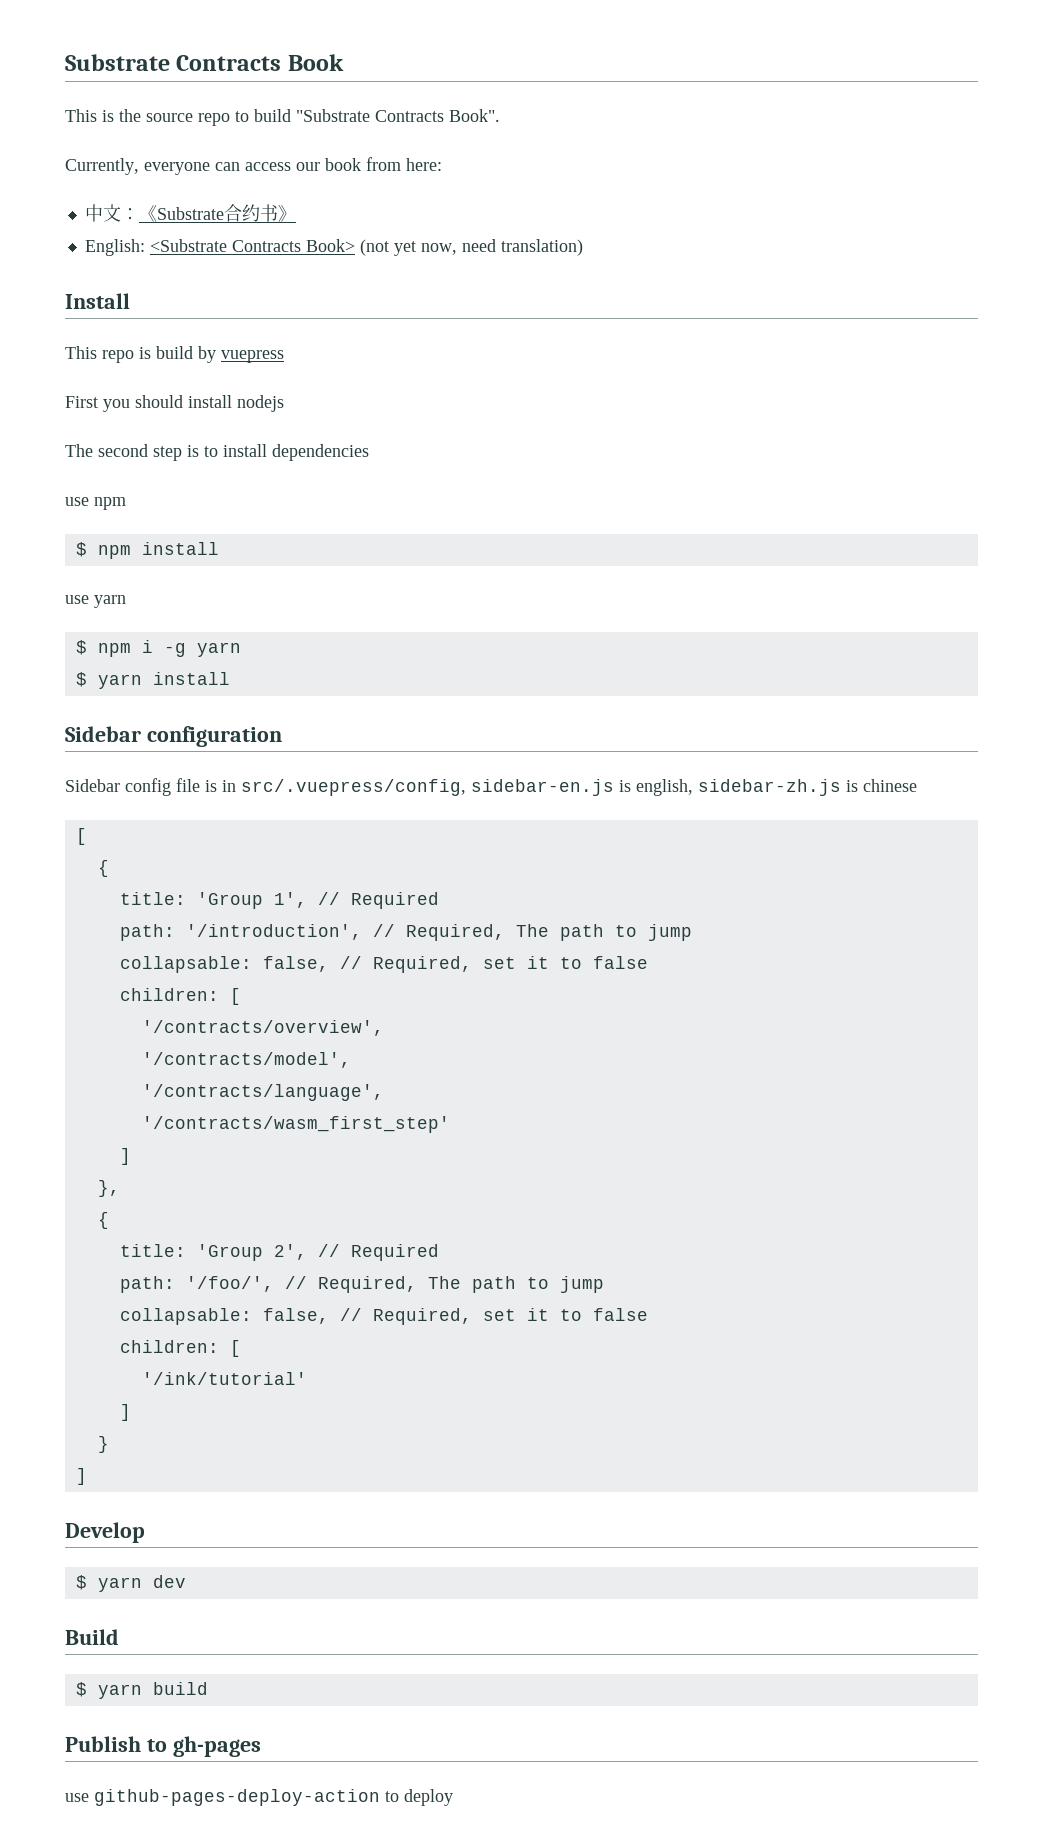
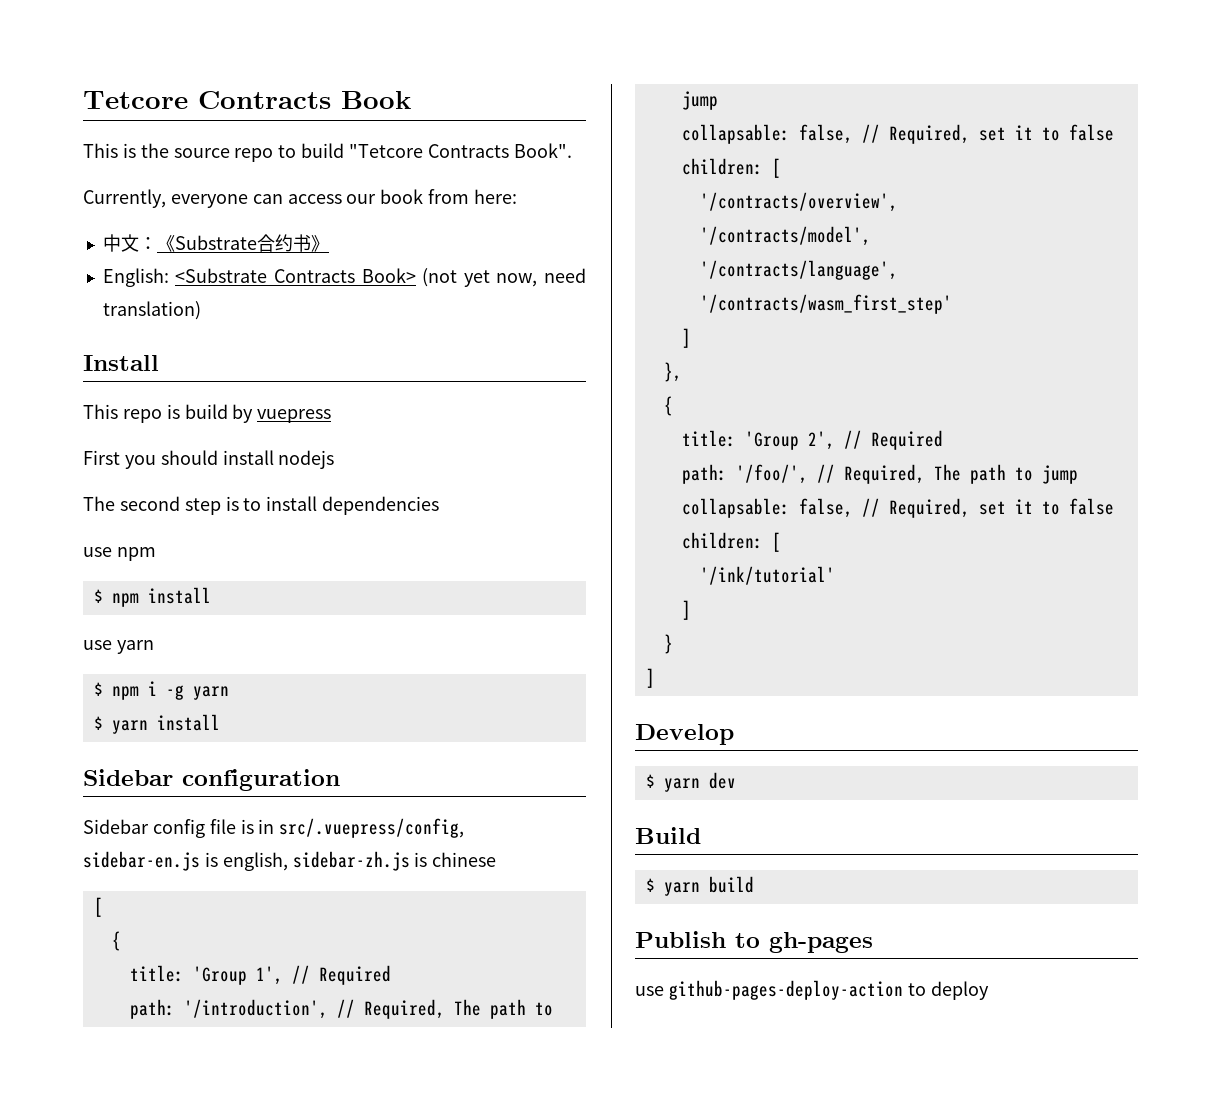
- Substrate Contracts Book
+ Tetcore Contracts Book
- This is the source repo to build "Substrate Contracts Book".
+ This is the source repo to build "Tetcore Contracts Book".

